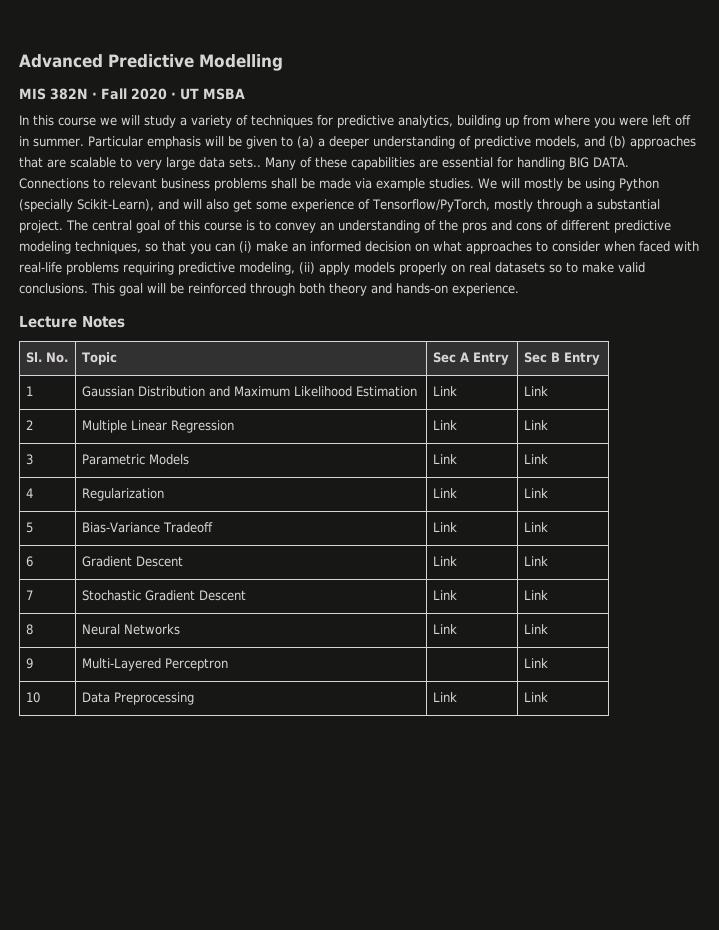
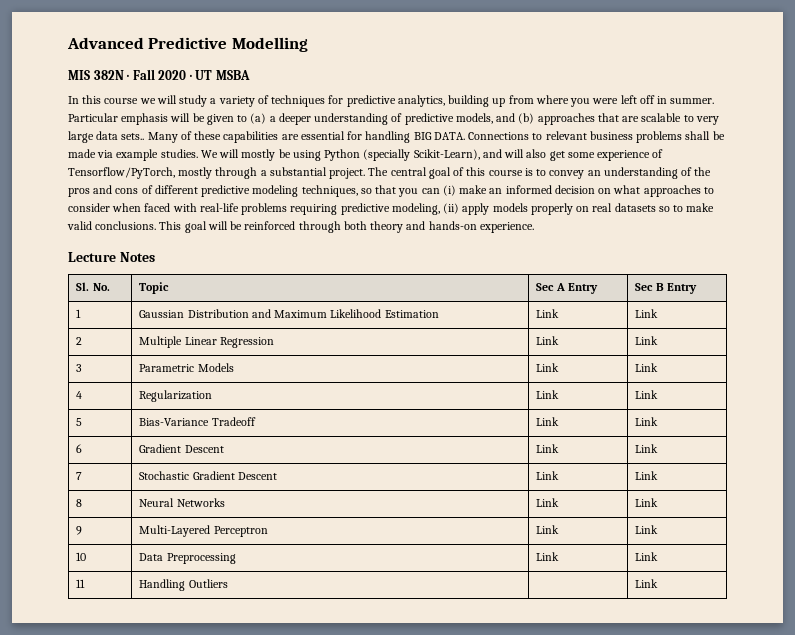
- 9 | Multi-Layered Perceptron | | Link
+ 9 | Multi-Layered Perceptron | Link | Link
+ 11 | Handling Outliers | | Link

